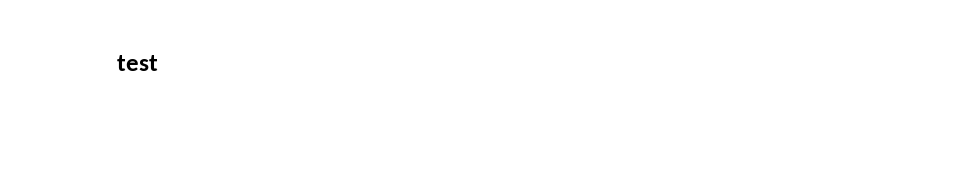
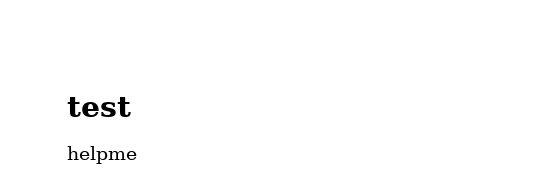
+ helpme

